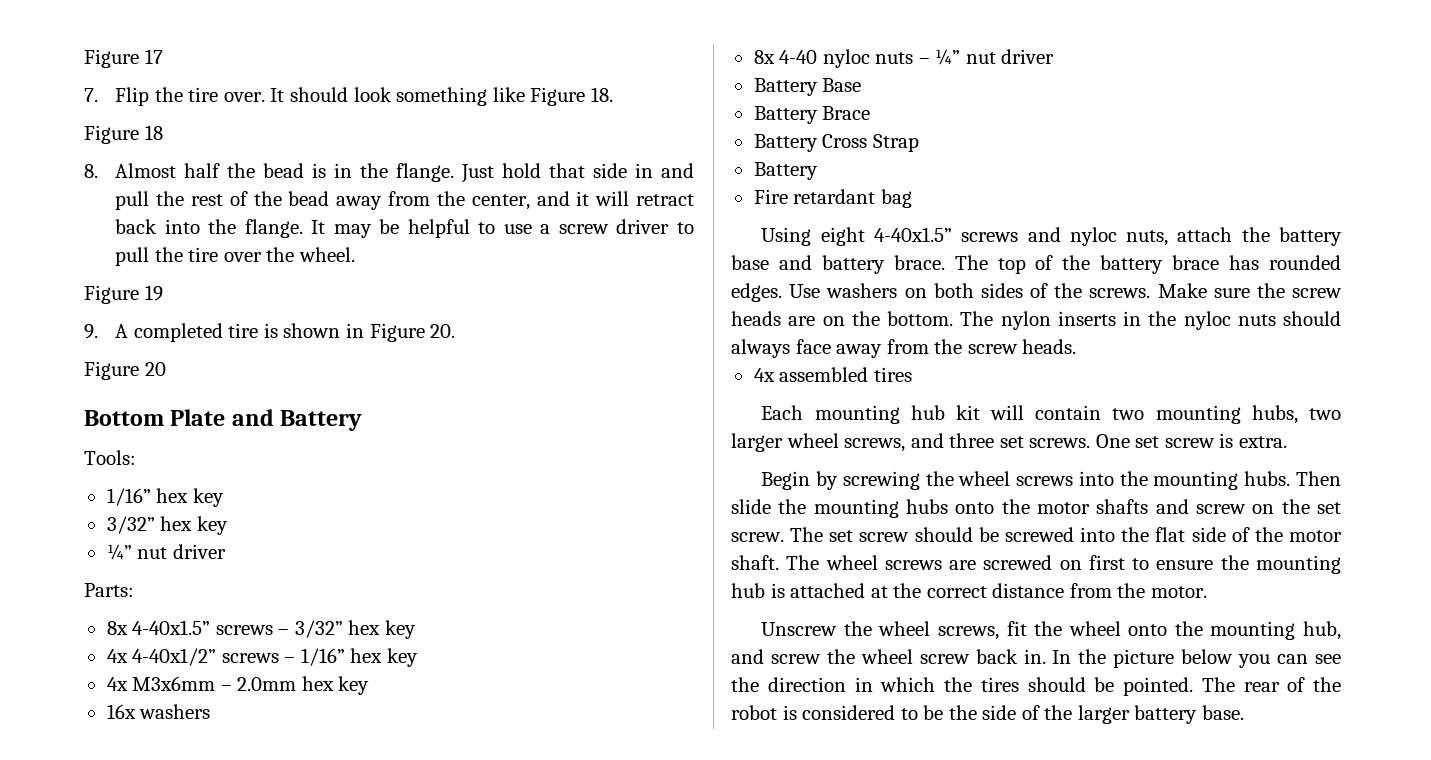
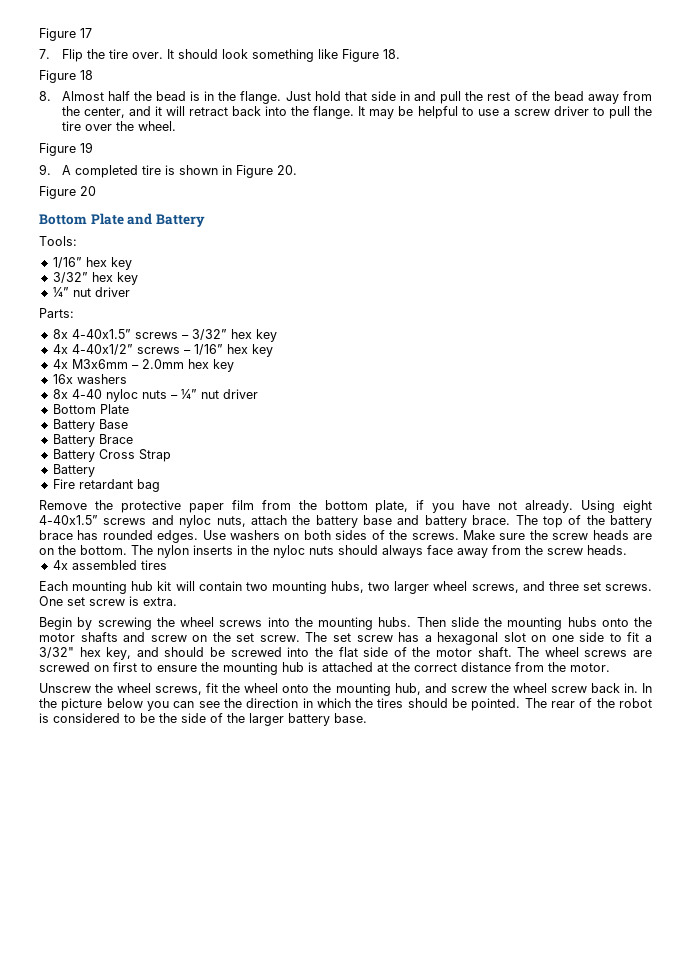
  8x 4-40 nyloc nuts – ¼” nut driver
+ Bottom Plate
+ Remove the protective paper film from the bottom plate, if you have not already.
- The set screw should be screwed into the flat side of the motor shaft.
+ The set screw has a hexagonal slot on one side to fit a 3/32" hex key, and should be screwed into the flat side of the motor shaft.

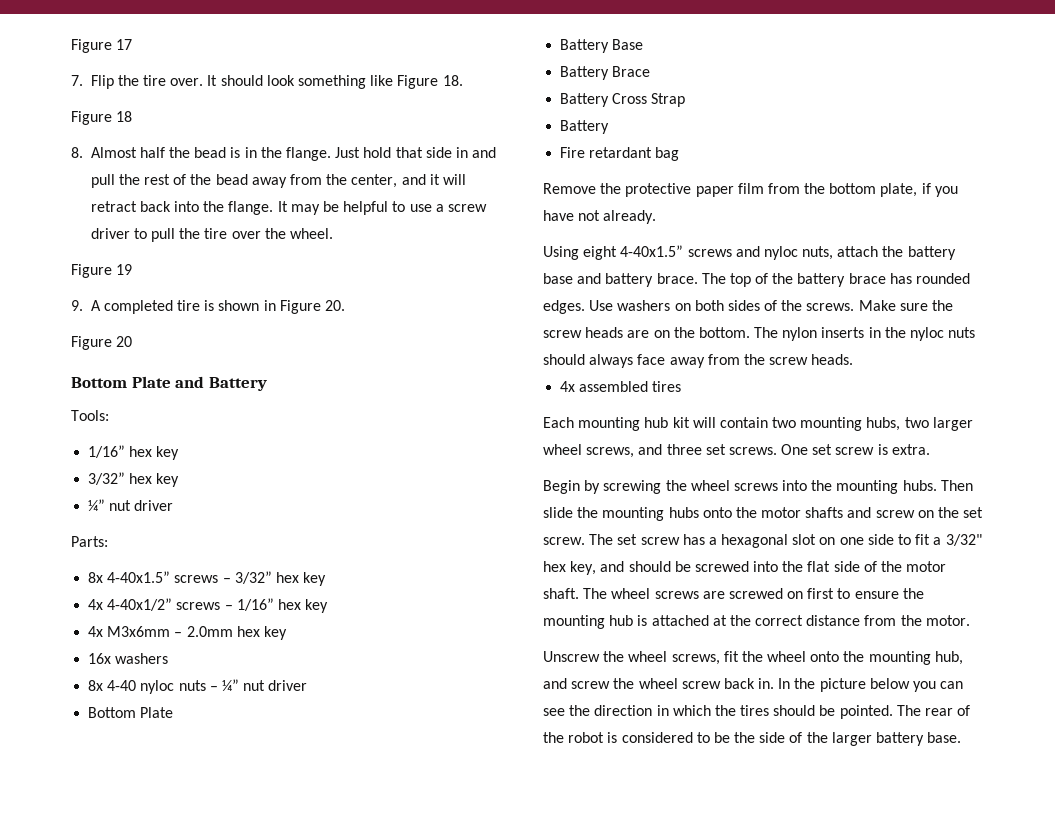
- Remove the protective paper film from the bottom plate, if you have not already. Using eight 4-40x1.5” screws and nyloc nuts, attach the battery base and battery brace.
+ Remove the protective paper film from the bottom plate, if you have not already.
+ Using eight 4-40x1.5” screws and nyloc nuts, attach the battery base and battery brace.

